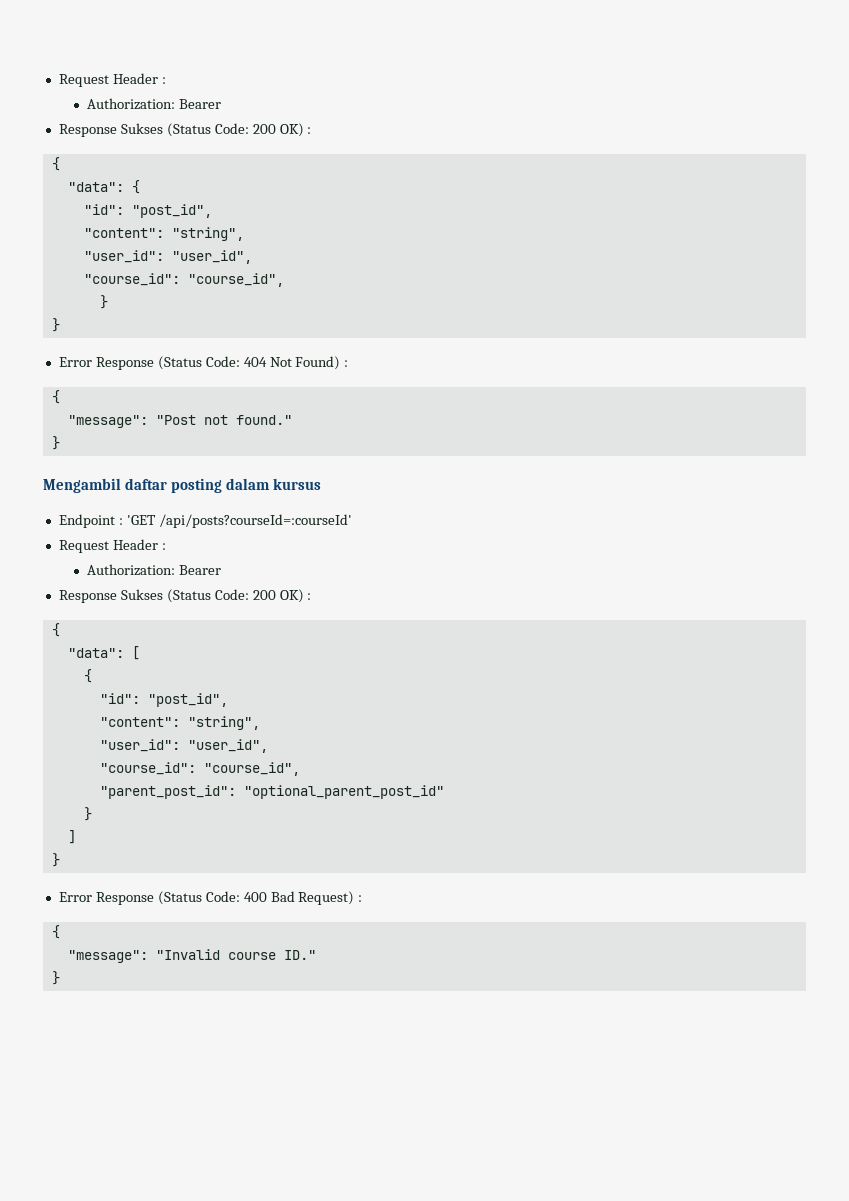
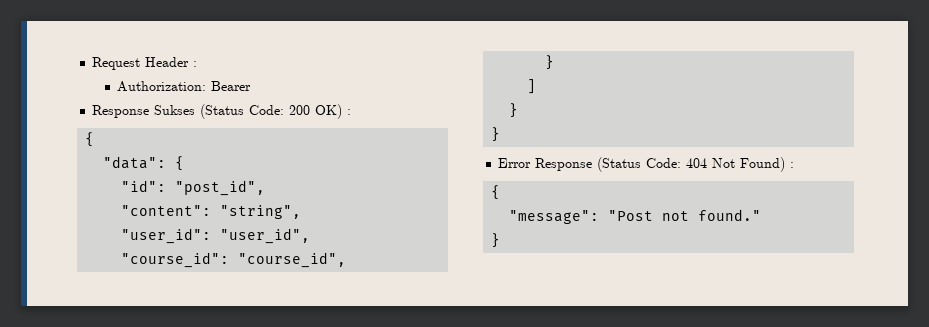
+ ]
+ }
- Mengambil daftar posting dalam kursus
- Endpoint : 'GET /api/posts?courseId=:courseId'
- Request Header :
- Authorization: Bearer
- Response Sukses (Status Code: 200 OK) :
- {
- "data": [
- {
- "id": "post_id",
- "content": "string",
- "user_id": "user_id",
- "course_id": "course_id",
- "parent_post_id": "optional_parent_post_id"
- }
- ]
- }
- Error Response (Status Code: 400 Bad Request) :
- {
- "message": "Invalid course ID."
- }

